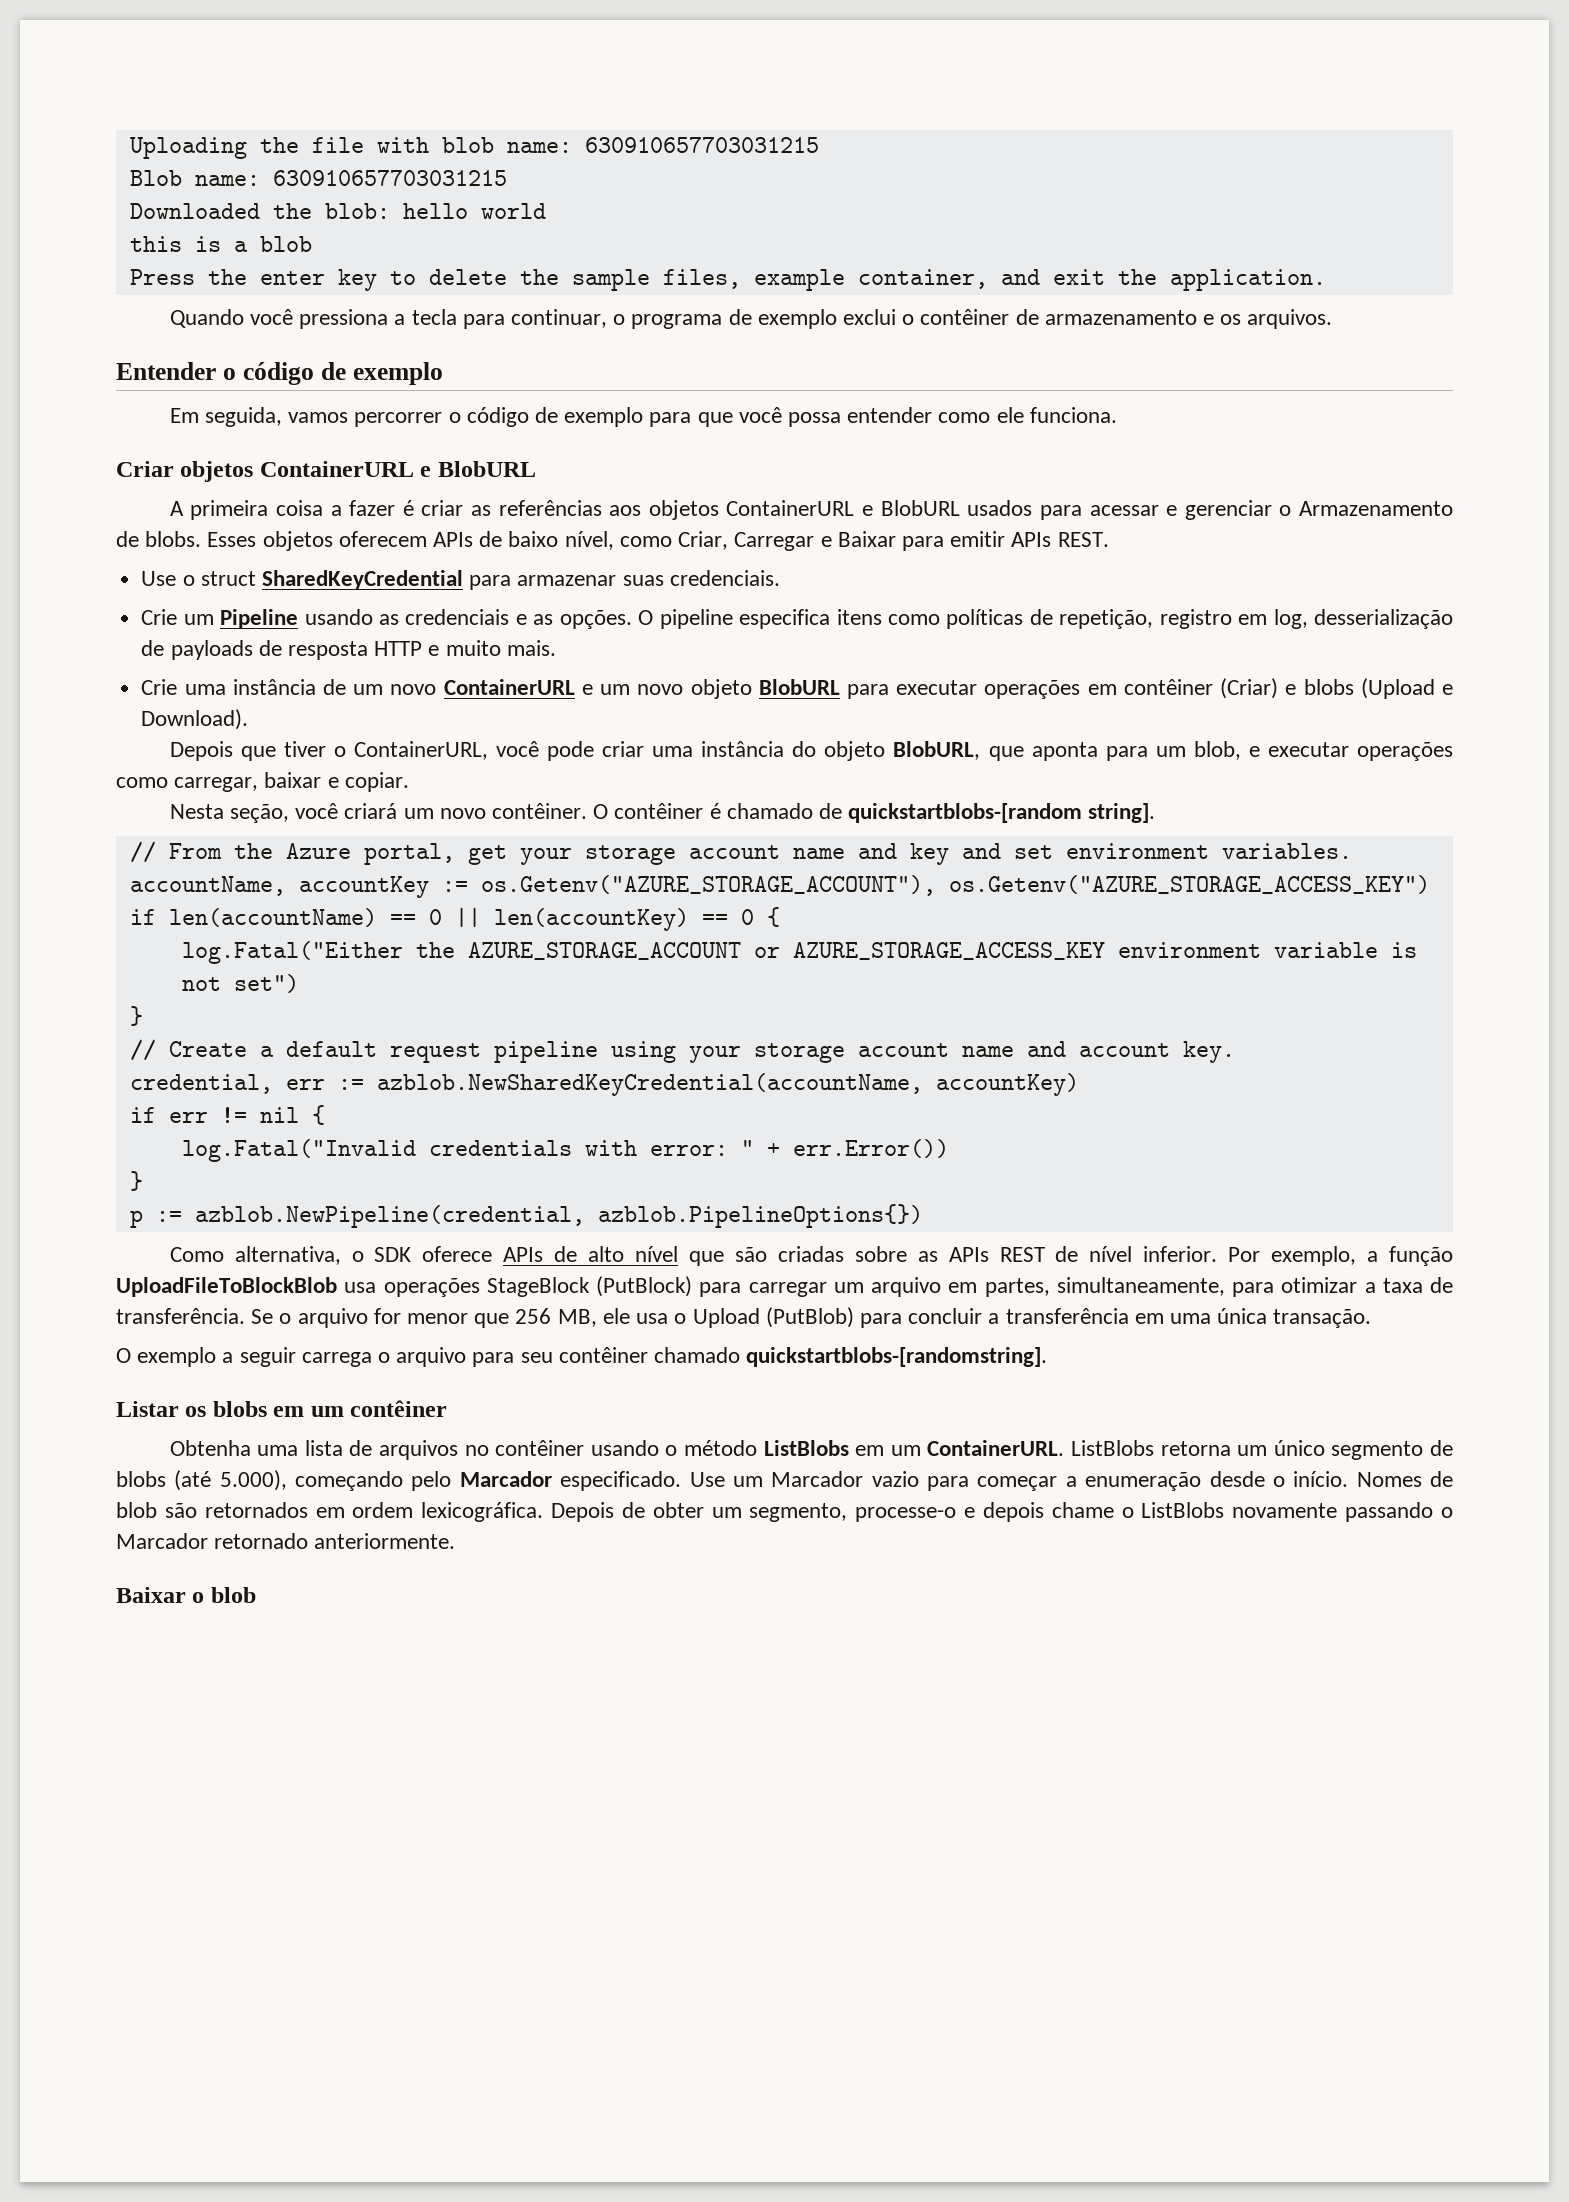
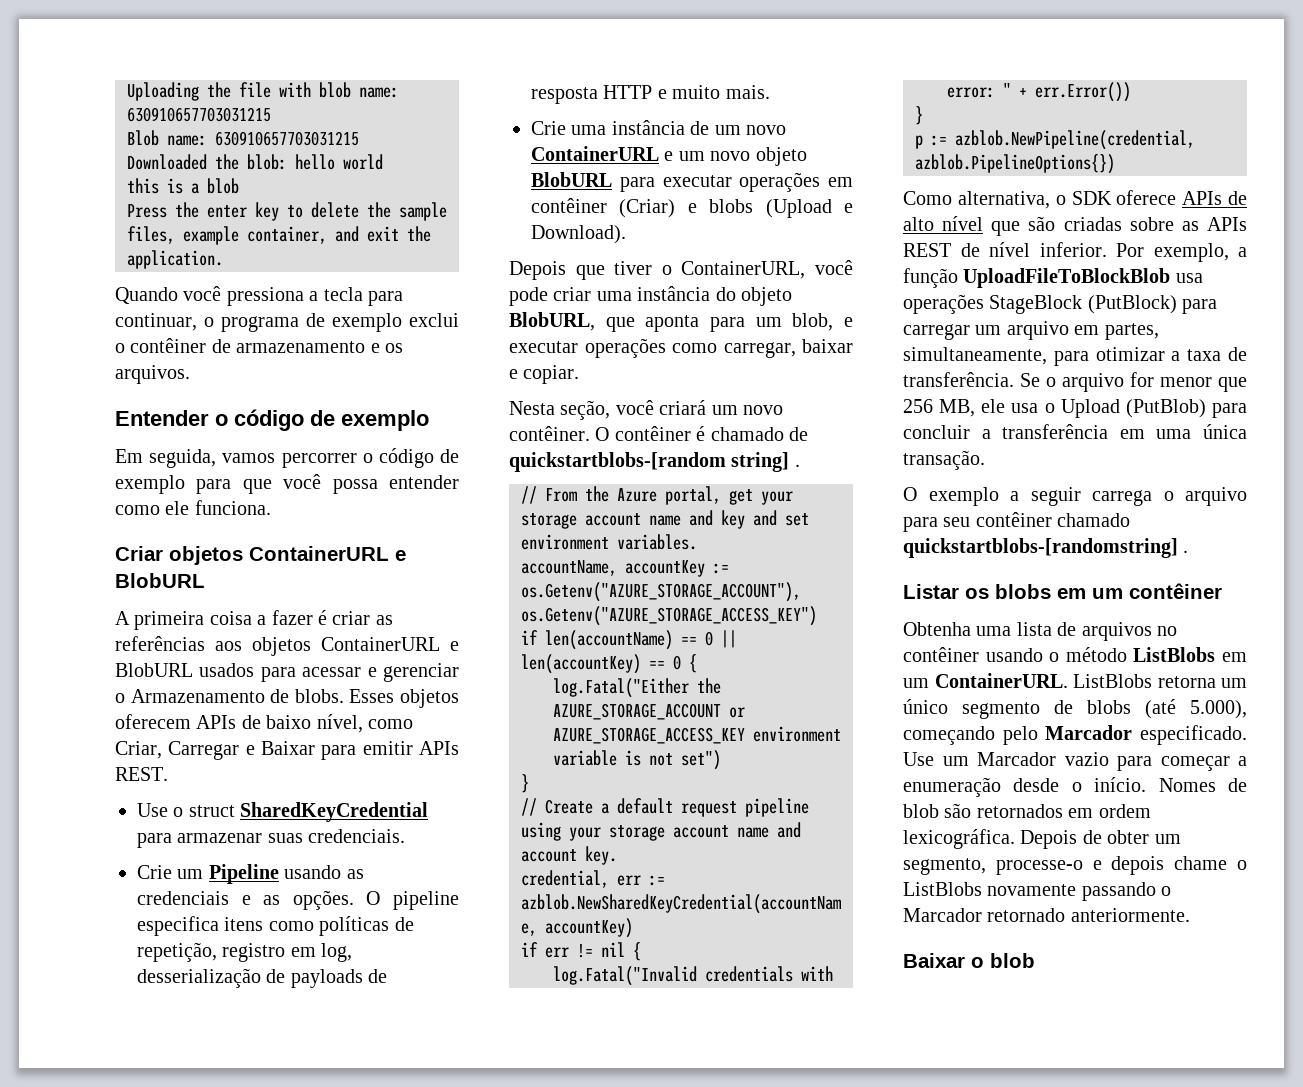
- O contêiner é chamado de quickstartblobs-[random string].
+ O contêiner é chamado de quickstartblobs-[random string] .
- O exemplo a seguir carrega o arquivo para seu contêiner chamado quickstartblobs-[randomstring].
+ O exemplo a seguir carrega o arquivo para seu contêiner chamado quickstartblobs-[randomstring] .

